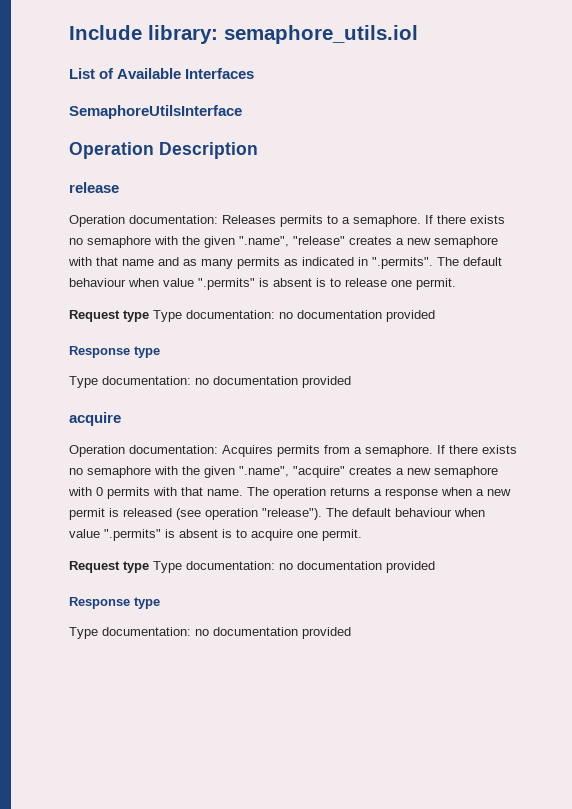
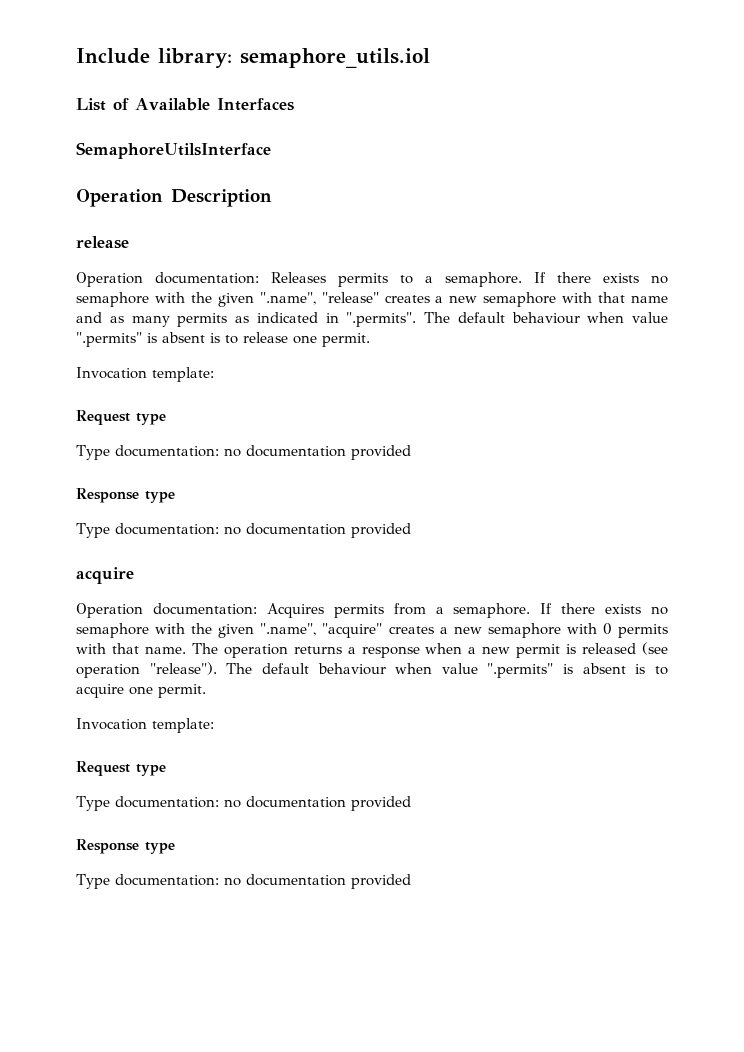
  If there exists no semaphore with the given ".name", "release" creates a new semaphore with that name and as many permits as indicated in ".permits". The default behaviour when value ".permits" is absent is to release one permit.
- Request type Type documentation: no documentation provided
+ Invocation template:
+ Request type
+ Type documentation: no documentation provided
  The default behaviour when value ".permits" is absent is to acquire one permit.
- Request type Type documentation: no documentation provided
+ Invocation template:
+ Request type
+ Type documentation: no documentation provided

